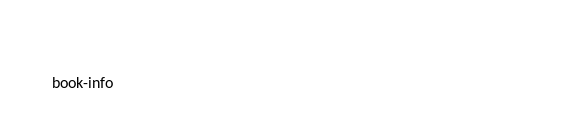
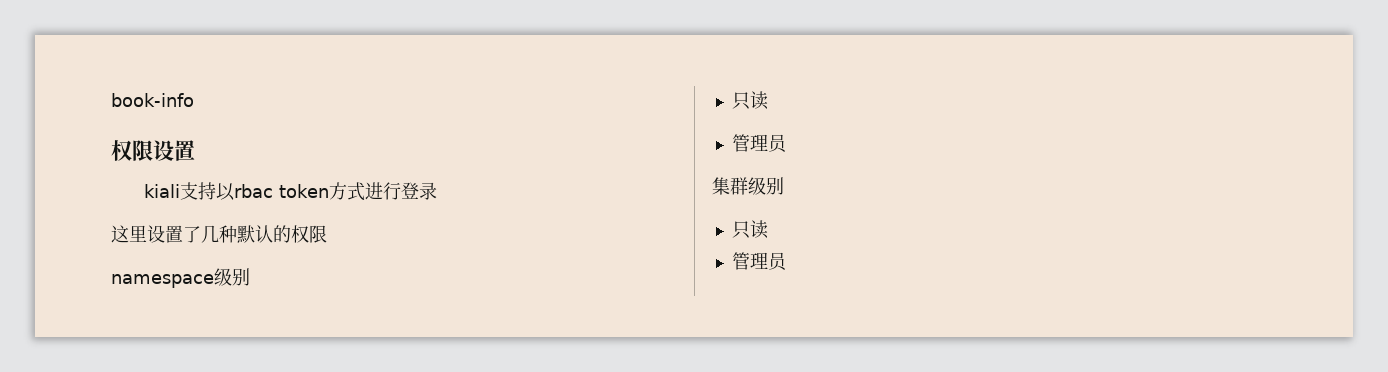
+ 权限设置
+ kiali支持以rbac token方式进行登录
+ 这里设置了几种默认的权限
+ namespace级别
+ 只读
+ 管理员
+ 集群级别
+ 只读
+ 管理员

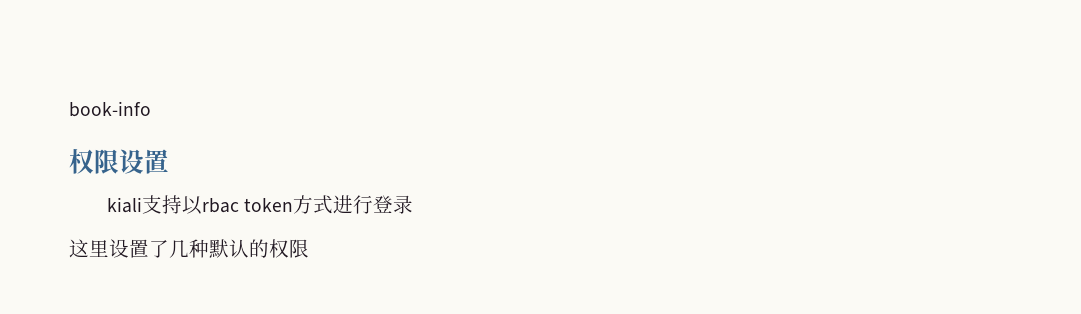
- namespace级别
- 只读
- 管理员
- 集群级别
- 只读
- 管理员

